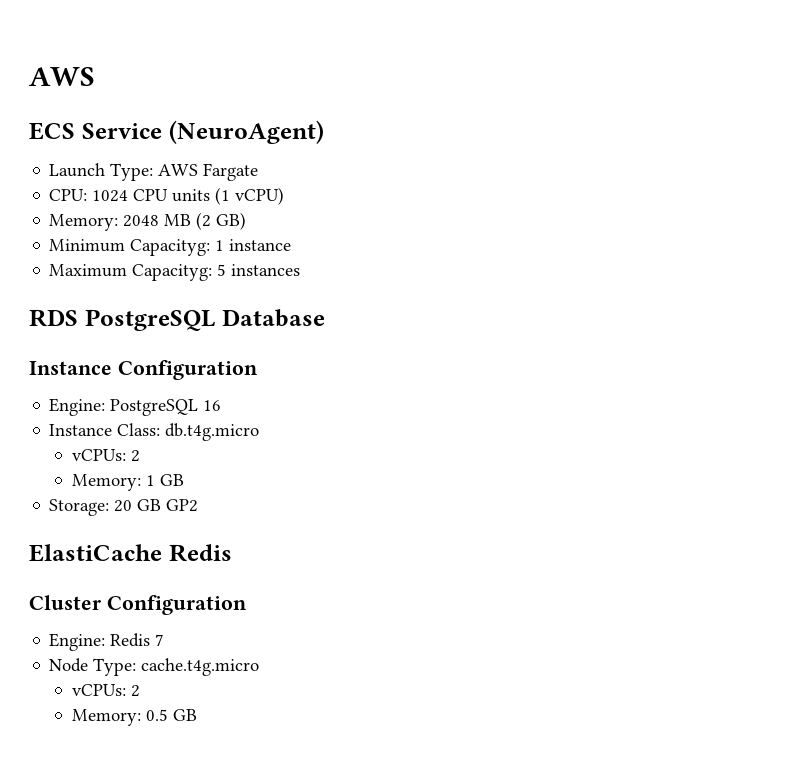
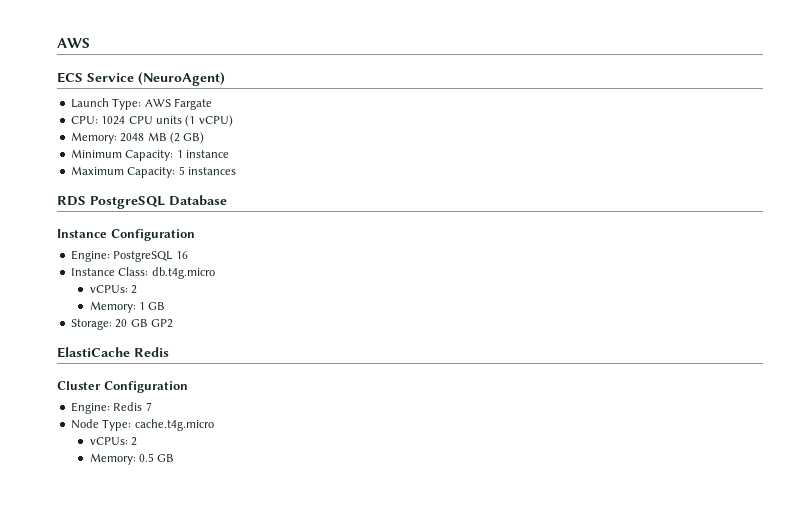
- Minimum Capacityg: 1 instance
+ Minimum Capacity: 1 instance
- Maximum Capacityg: 5 instances
+ Maximum Capacity: 5 instances

